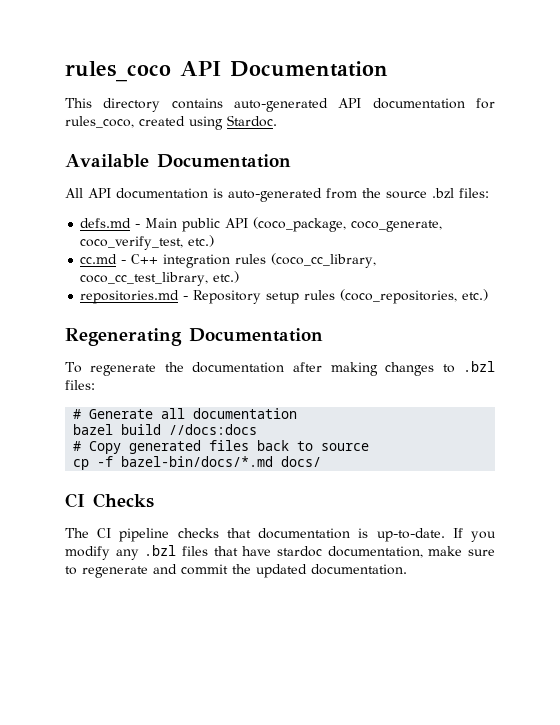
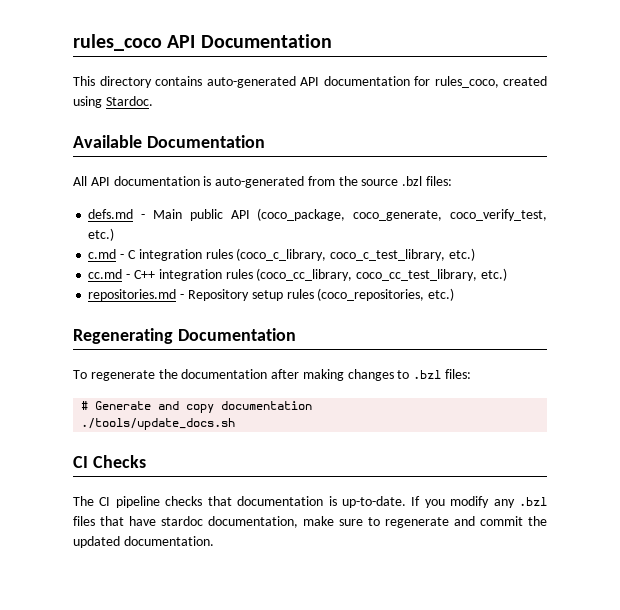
+ c.md - C integration rules (coco_c_library, coco_c_test_library, etc.)
- # Generate all documentation
+ # Generate and copy documentation
- bazel build //docs:docs
- # Copy generated files back to source
- cp -f bazel-bin/docs/*.md docs/
+ ./tools/update_docs.sh

